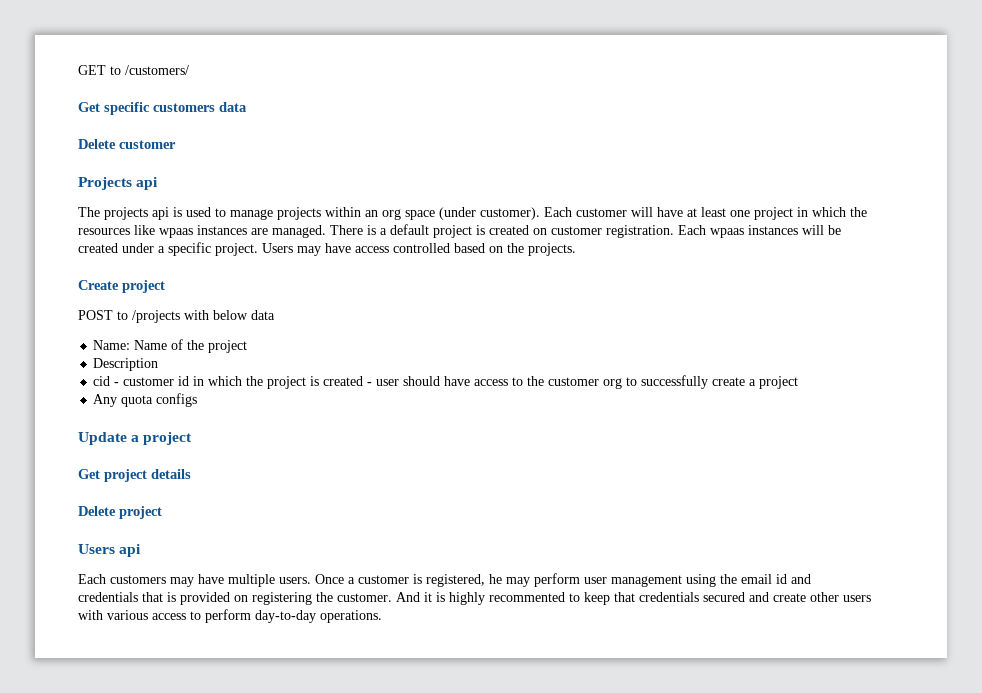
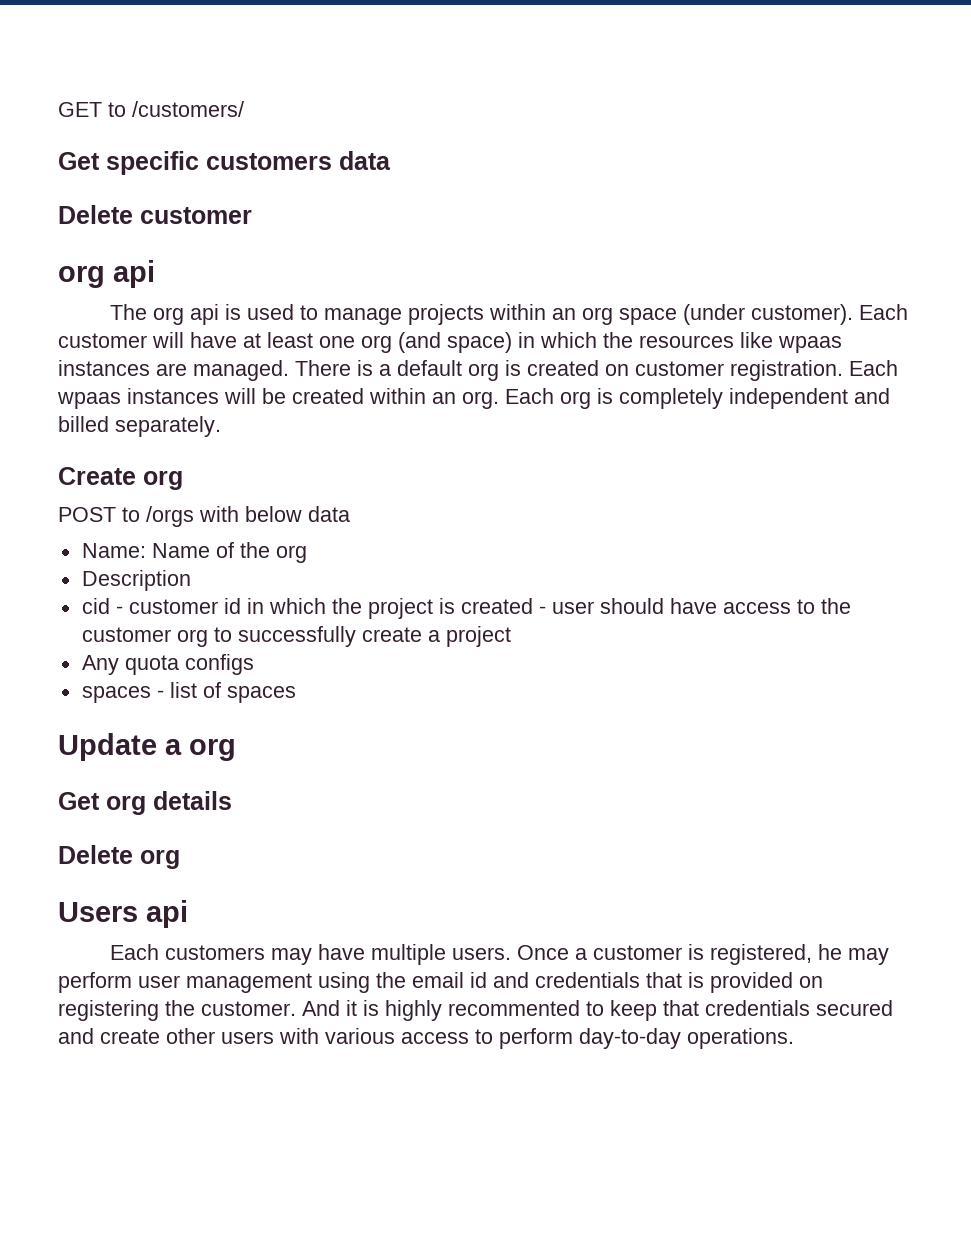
  Delete customer
- Projects api
+ org api
- The projects api is used to manage projects within an org space (under customer).
+ The org api is used to manage projects within an org space (under customer).
- Each customer will have at least one project in which the resources like wpaas instances are managed.
+ Each customer will have at least one org (and space) in which the resources like wpaas instances are managed.
- There is a default project is created on customer registration.
+ There is a default org is created on customer registration.
- Each wpaas instances will be created under a specific project. Users may have access controlled based on the projects.
+ Each wpaas instances will be created within an org. Each org is completely independent and billed separately.
- Create project
+ Create org
- POST to /projects with below data
+ POST to /orgs with below data
- Name: Name of the project
+ Name: Name of the org
+ spaces - list of spaces
- Update a project
- Get project details
+ Update a org
+ Get org details
- Delete project
+ Delete org

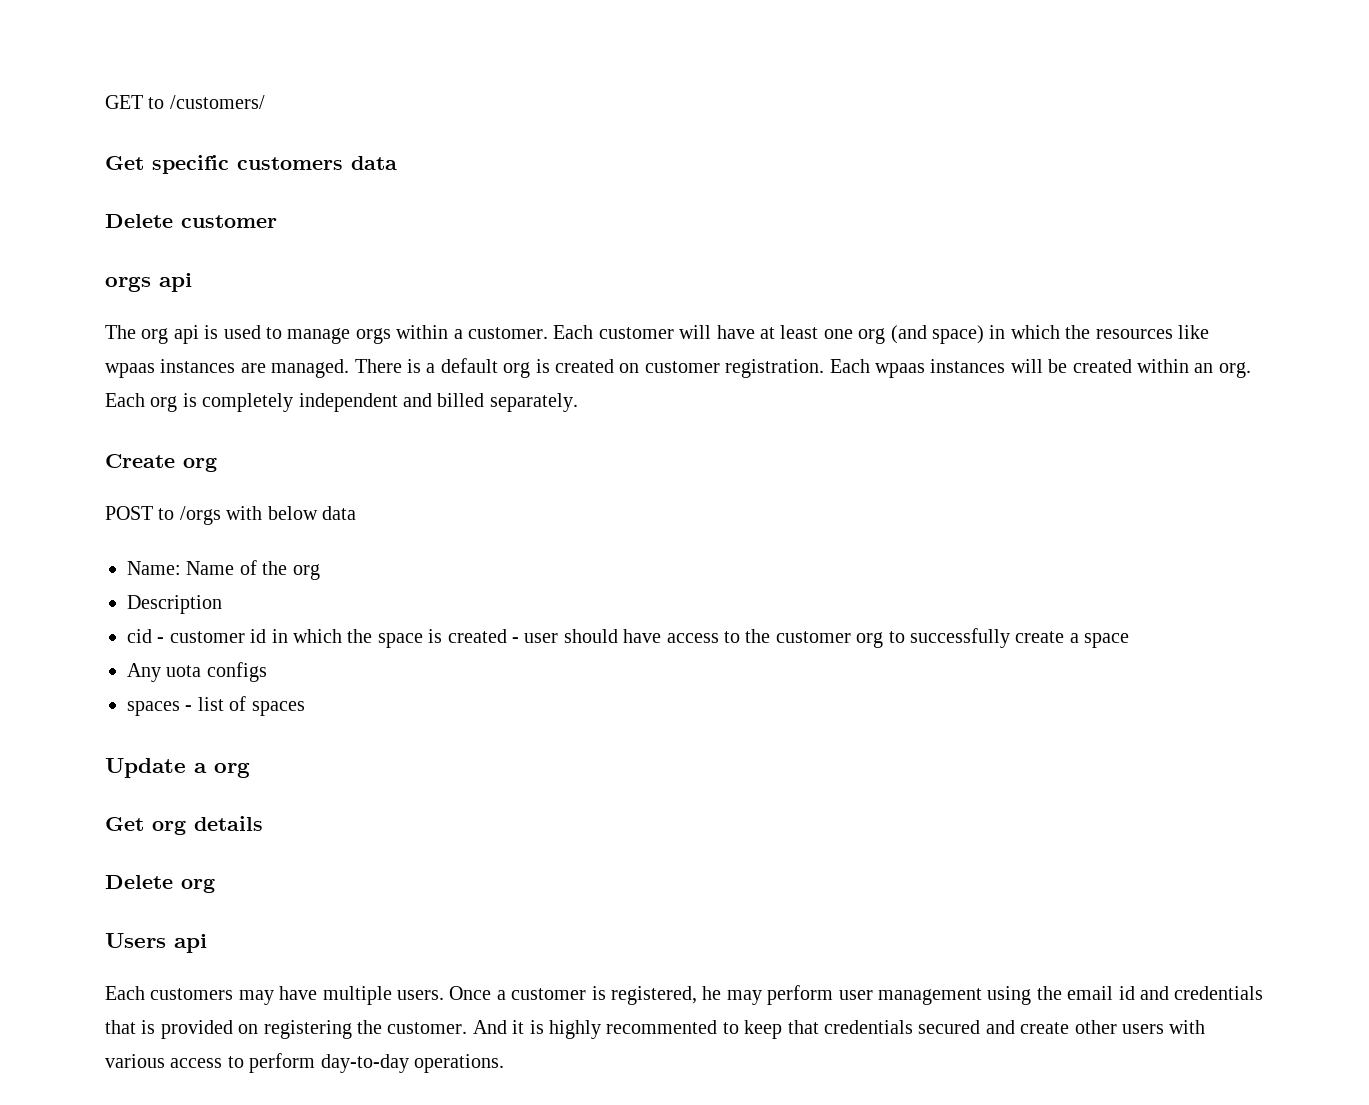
  Delete customer
- org api
+ orgs api
- The org api is used to manage projects within an org space (under customer).
+ The org api is used to manage orgs within a customer.
- cid - customer id in which the project is created - user should have access to the customer org to successfully create a project
+ cid - customer id in which the space is created - user should have access to the customer org to successfully create a space
- Any quota configs
+ Any uota configs

